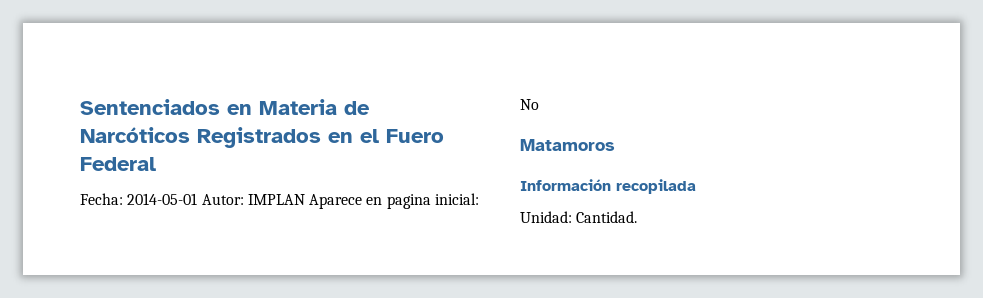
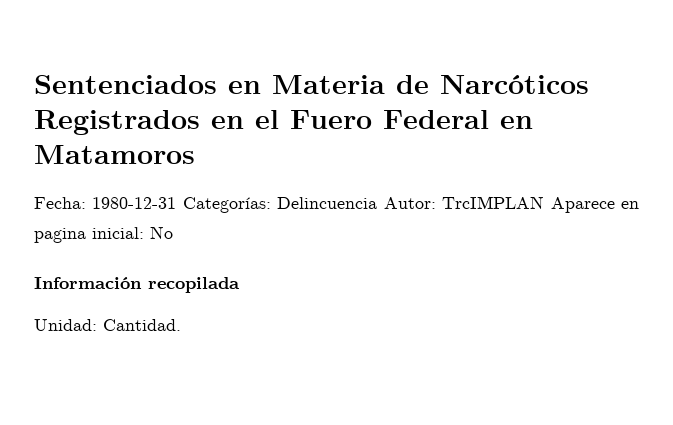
- Sentenciados en Materia de Narcóticos Registrados en el Fuero Federal
+ Sentenciados en Materia de Narcóticos Registrados en el Fuero Federal en Matamoros
- Fecha: 2014-05-01 Autor: IMPLAN Aparece en pagina inicial: No
+ Fecha: 1980-12-31 Categorías: Delincuencia Autor: TrcIMPLAN Aparece en pagina inicial: No
- Matamoros

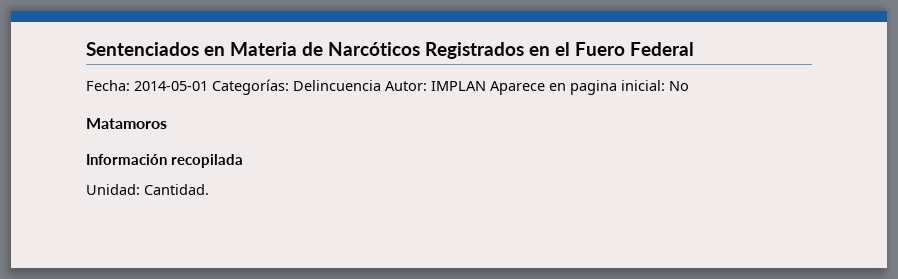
- Sentenciados en Materia de Narcóticos Registrados en el Fuero Federal en Matamoros
+ Sentenciados en Materia de Narcóticos Registrados en el Fuero Federal
- Fecha: 1980-12-31 Categorías: Delincuencia Autor: TrcIMPLAN Aparece en pagina inicial: No
+ Fecha: 2014-05-01 Categorías: Delincuencia Autor: IMPLAN Aparece en pagina inicial: No
+ Matamoros

